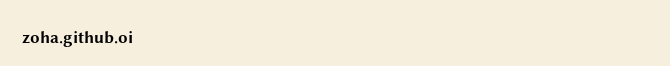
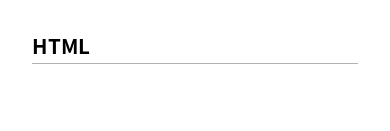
- zoha.github.oi
+ HTML

